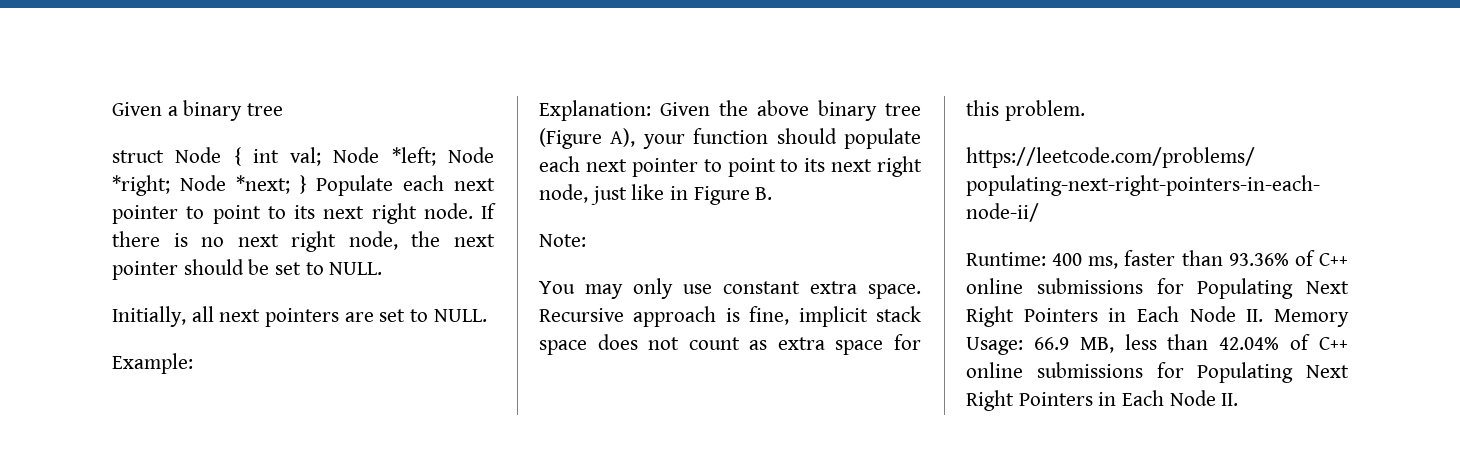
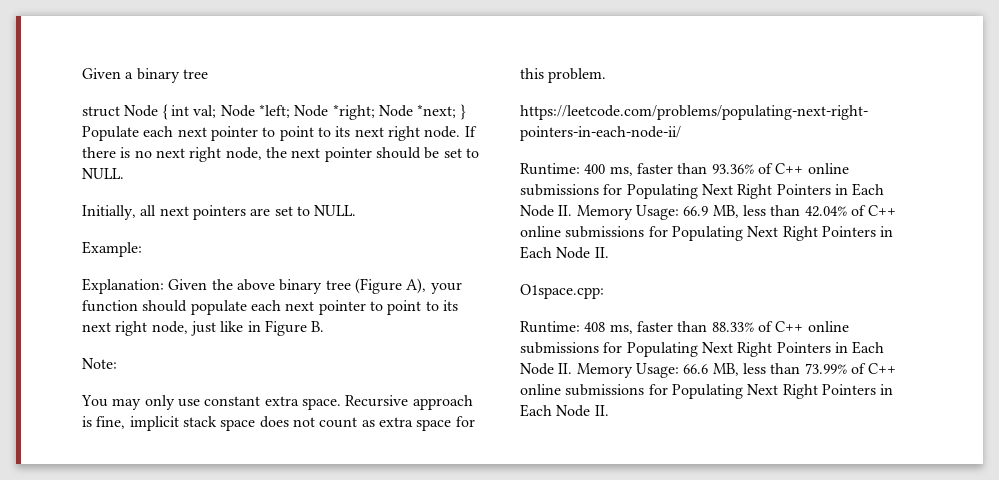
+ O1space.cpp:
+ Runtime: 408 ms, faster than 88.33% of C++ online submissions for Populating Next Right Pointers in Each Node II. Memory Usage: 66.6 MB, less than 73.99% of C++ online submissions for Populating Next Right Pointers in Each Node II.

